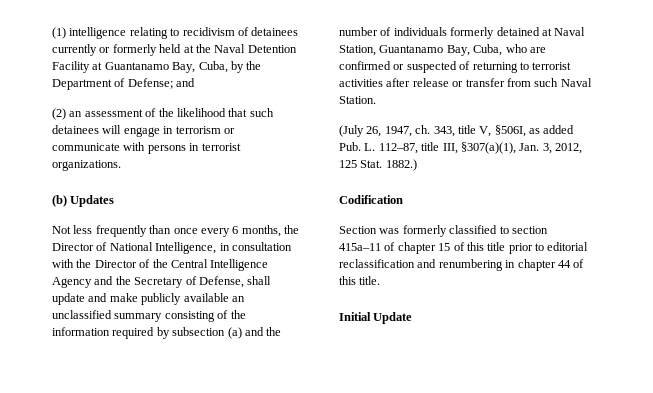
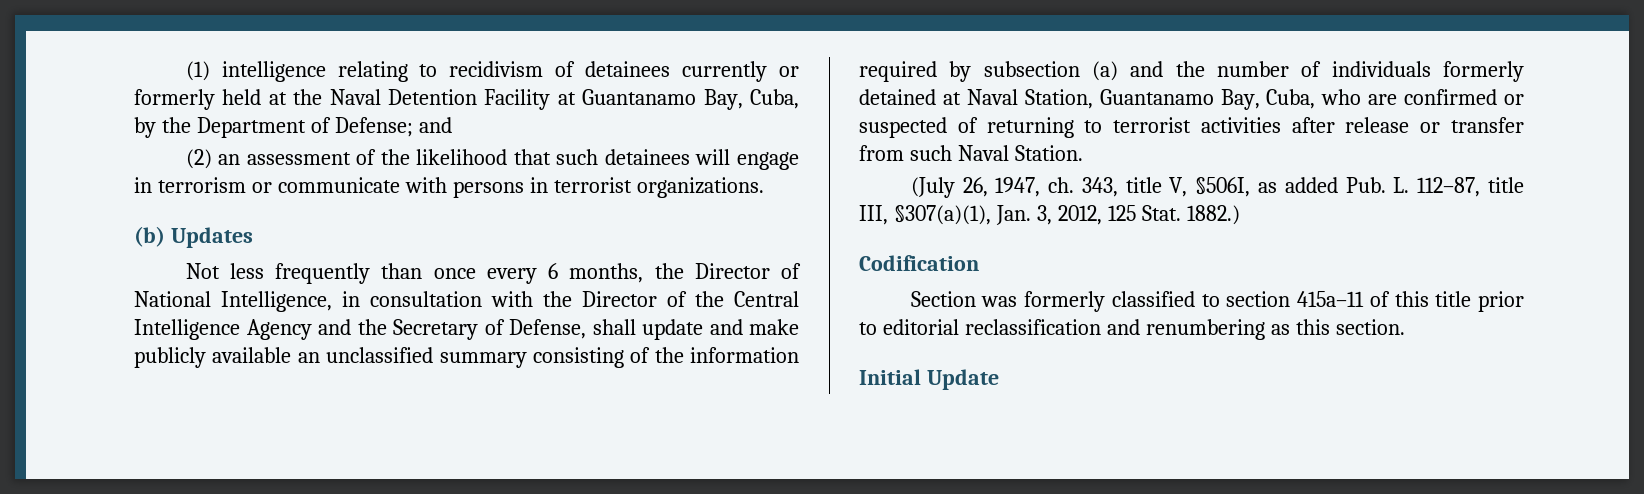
- Section was formerly classified to section 415a–11 of chapter 15 of this title prior to editorial reclassification and renumbering in chapter 44 of this title.
+ Section was formerly classified to section 415a–11 of this title prior to editorial reclassification and renumbering as this section.

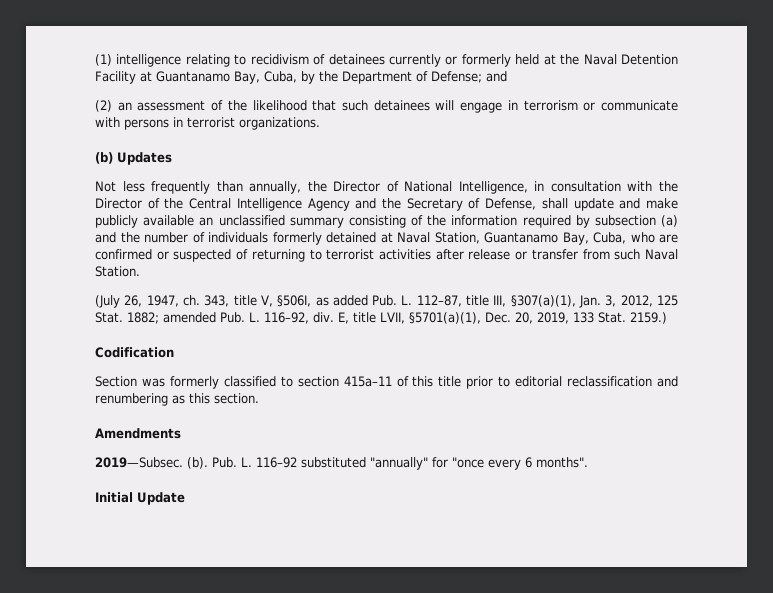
- Not less frequently than once every 6 months, the Director of National Intelligence, in consultation with the Director of the Central Intelligence Agency and the Secretary of Defense, shall update and make publicly available an unclassified summary consisting of the information required by subsection (a) and the number of individuals formerly detained at Naval Station, Guantanamo Bay, Cuba, who are confirmed or suspected of returning to terrorist activities after release or transfer from such Naval Station.
+ Not less frequently than annually, the Director of National Intelligence, in consultation with the Director of the Central Intelligence Agency and the Secretary of Defense, shall update and make publicly available an unclassified summary consisting of the information required by subsection (a) and the number of individuals formerly detained at Naval Station, Guantanamo Bay, Cuba, who are confirmed or suspected of returning to terrorist activities after release or transfer from such Naval Station.
- 1882.)
+ 1882; amended Pub. L. 116–92, div. E, title LVII, §5701(a)(1), Dec. 20, 2019, 133 Stat. 2159.)
+ Amendments
+ 2019—Subsec. (b). Pub. L. 116–92 substituted "annually" for "once every 6 months".

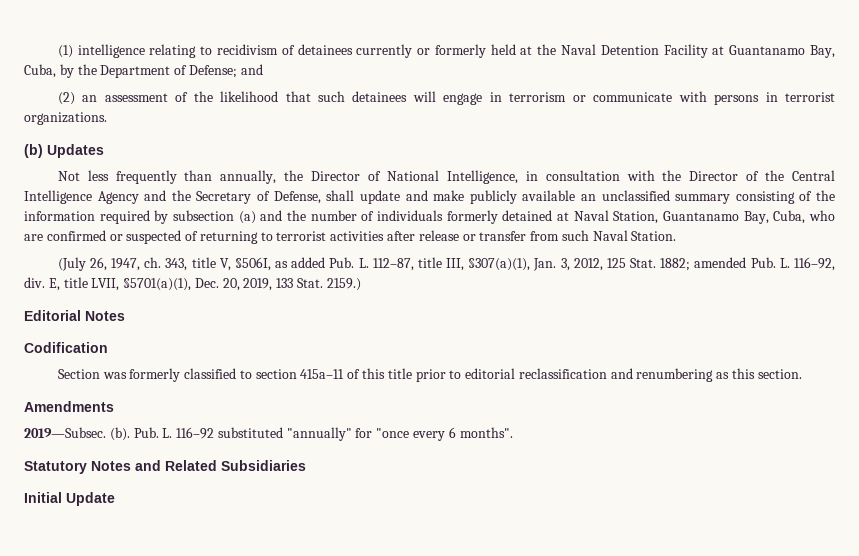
+ Editorial Notes
+ Statutory Notes and Related Subsidiaries

